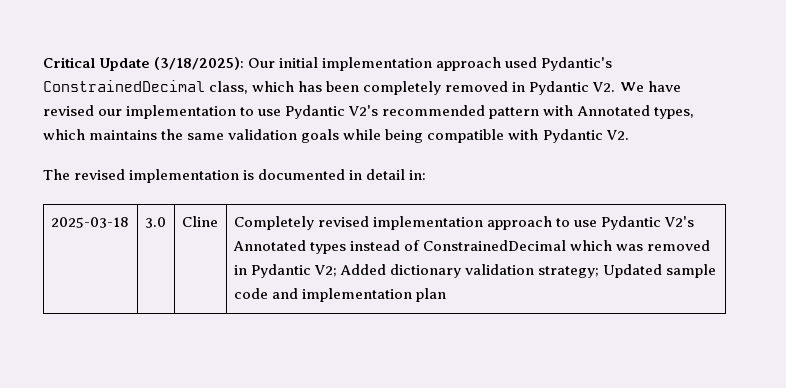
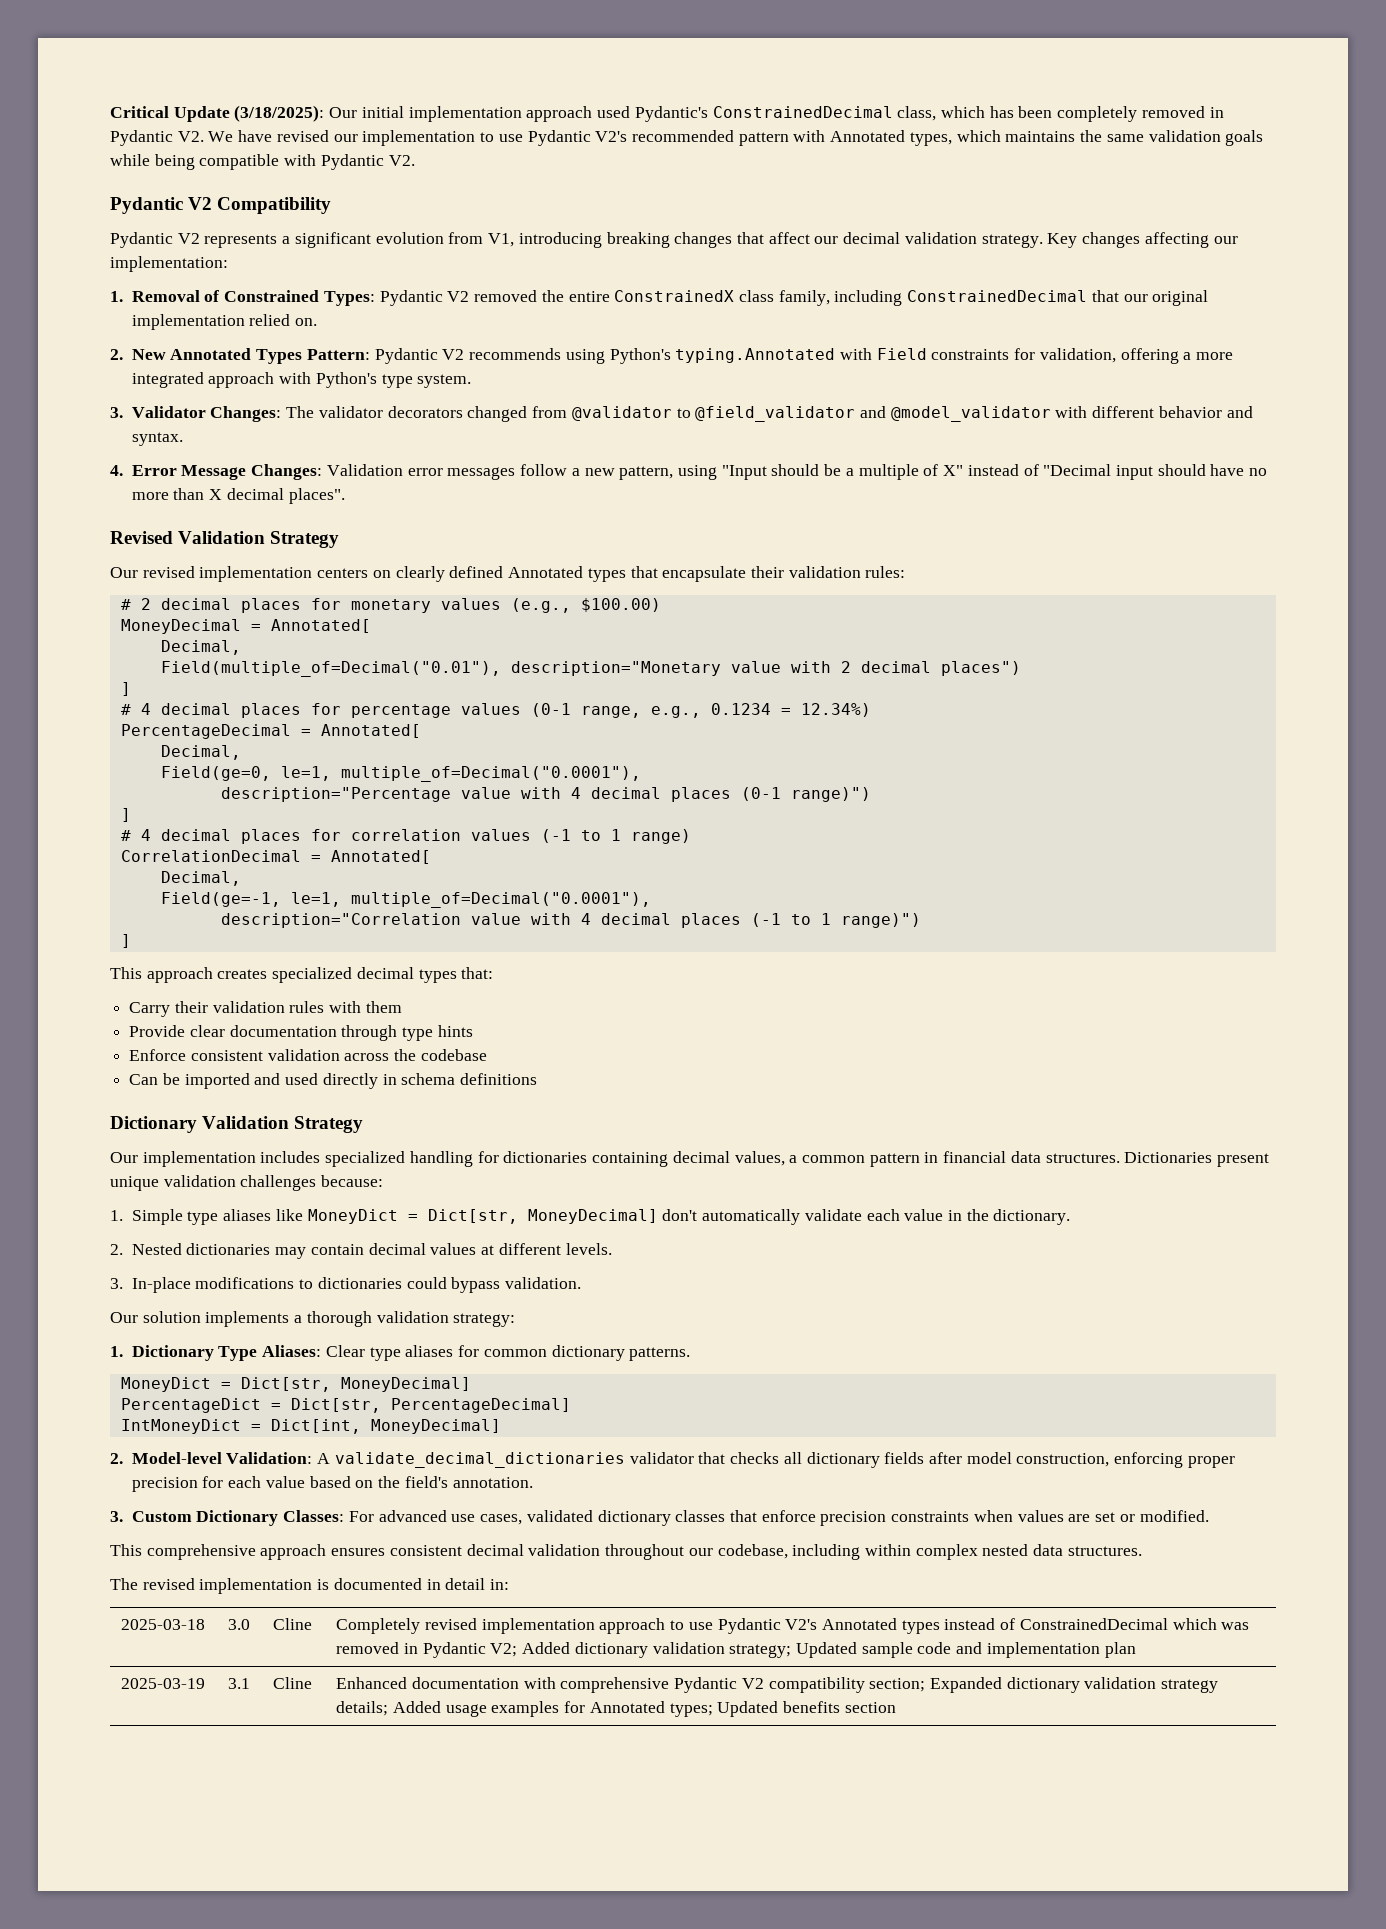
+ Pydantic V2 Compatibility
+ Pydantic V2 represents a significant evolution from V1, introducing breaking changes that affect our decimal validation strategy. Key changes affecting our implementation:
+ 1. Removal of Constrained Types: Pydantic V2 removed the entire ConstrainedX class family, including ConstrainedDecimal that our original implementation relied on.
+ 2. New Annotated Types Pattern: Pydantic V2 recommends using Python's typing.Annotated with Field constraints for validation, offering a more integrated approach with Python's type system.
+ 3. Validator Changes: The validator decorators changed from @validator to @field_validator and @model_validator with different behavior and syntax.
+ 4. Error Message Changes: Validation error messages follow a new pattern, using "Input should be a multiple of X" instead of "Decimal input should have no more than X decimal places".
+ Revised Validation Strategy
+ Our revised implementation centers on clearly defined Annotated types that encapsulate their validation rules:
+ # 2 decimal places for monetary values (e.g., $100.00)
+ MoneyDecimal = Annotated[
+ Decimal,
+ Field(multiple_of=Decimal("0.01"), description="Monetary value with 2 decimal places")
+ ]
+ # 4 decimal places for percentage values (0-1 range, e.g., 0.1234 = 12.34%)
+ PercentageDecimal = Annotated[
+ Decimal,
+ Field(ge=0, le=1, multiple_of=Decimal("0.0001"),
+ description="Percentage value with 4 decimal places (0-1 range)")
+ ]
+ # 4 decimal places for correlation values (-1 to 1 range)
+ CorrelationDecimal = Annotated[
+ Decimal,
+ Field(ge=-1, le=1, multiple_of=Decimal("0.0001"),
+ description="Correlation value with 4 decimal places (-1 to 1 range)")
+ ]
+ This approach creates specialized decimal types that:
+ Carry their validation rules with them
+ Provide clear documentation through type hints
+ Enforce consistent validation across the codebase
+ Can be imported and used directly in schema definitions
+ Dictionary Validation Strategy
+ Our implementation includes specialized handling for dictionaries containing decimal values, a common pattern in financial data structures. Dictionaries present unique validation challenges because:
+ 1. Simple type aliases like MoneyDict = Dict[str, MoneyDecimal] don't automatically validate each value in the dictionary.
+ 2. Nested dictionaries may contain decimal values at different levels.
+ 3. In-place modifications to dictionaries could bypass validation.
+ Our solution implements a thorough validation strategy:
+ 1. Dictionary Type Aliases: Clear type aliases for common dictionary patterns.
+ MoneyDict = Dict[str, MoneyDecimal]
+ PercentageDict = Dict[str, PercentageDecimal]
+ IntMoneyDict = Dict[int, MoneyDecimal]
+ 2. Model-level Validation: A validate_decimal_dictionaries validator that checks all dictionary fields after model construction, enforcing proper precision for each value based on the field's annotation.
+ 3. Custom Dictionary Classes: For advanced use cases, validated dictionary classes that enforce precision constraints when values are set or modified.
+ This comprehensive approach ensures consistent decimal validation throughout our codebase, including within complex nested data structures.
+ 2025-03-19 | 3.1 | Cline | Enhanced documentation with comprehensive Pydantic V2 compatibility section; Expanded dictionary validation strategy details; Added usage examples for Annotated types; Updated benefits section

